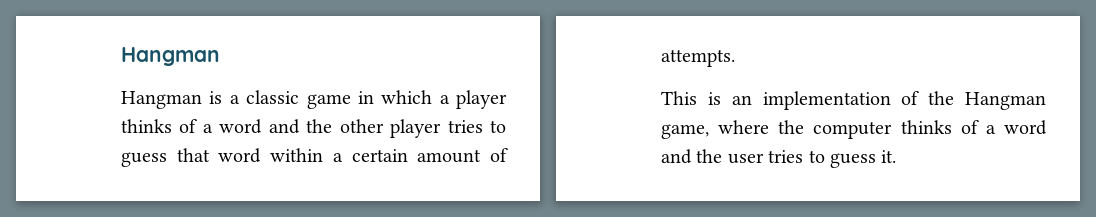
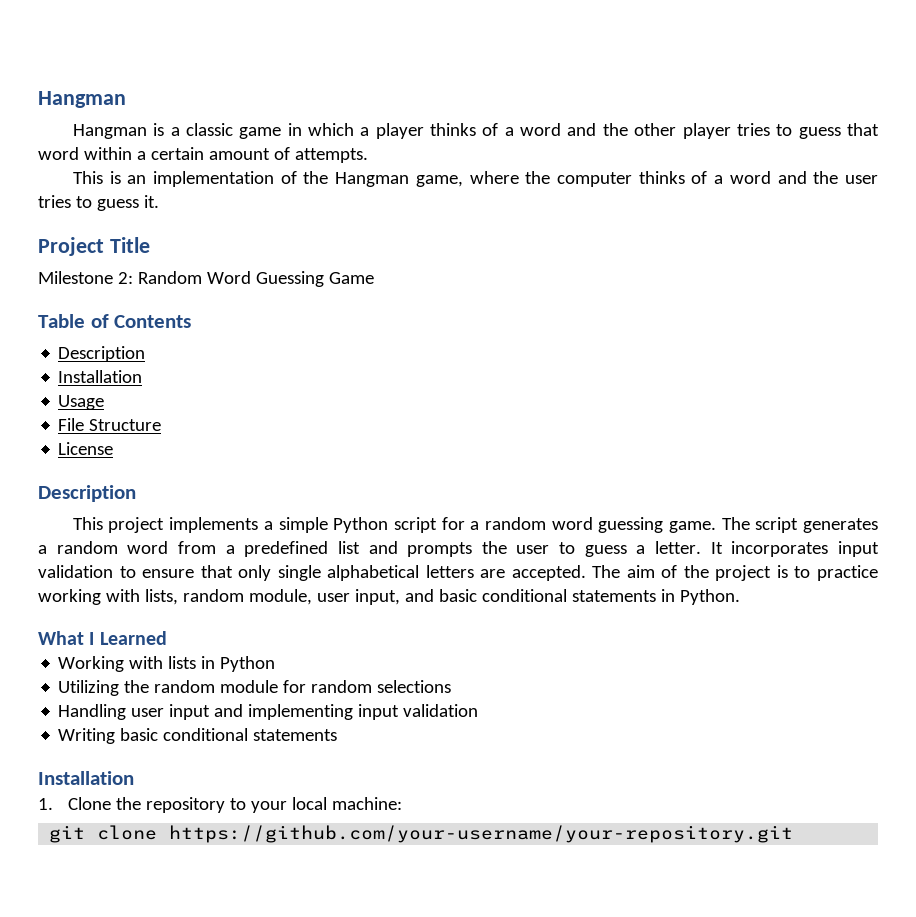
+ Project Title
+ Milestone 2: Random Word Guessing Game
+ Table of Contents
+ Description
+ Installation
+ Usage
+ File Structure
+ License
+ Description
+ This project implements a simple Python script for a random word guessing game. The script generates a random word from a predefined list and prompts the user to guess a letter. It incorporates input validation to ensure that only single alphabetical letters are accepted. The aim of the project is to practice working with lists, random module, user input, and basic conditional statements in Python.
+ What I Learned
+ Working with lists in Python
+ Utilizing the random module for random selections
+ Handling user input and implementing input validation
+ Writing basic conditional statements
+ Installation
+ 1. Clone the repository to your local machine:
+ git clone https://github.com/your-username/your-repository.git

